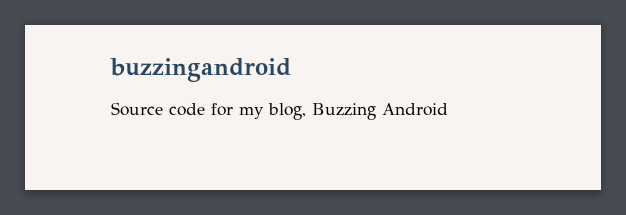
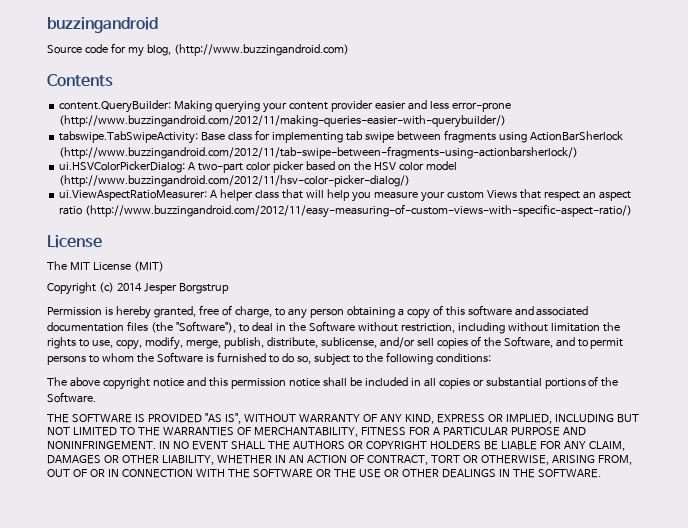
- Source code for my blog, Buzzing Android
+ Source code for my blog, (http://www.buzzingandroid.com)
+ Contents
+ content.QueryBuilder: Making querying your content provider easier and less error-prone (http://www.buzzingandroid.com/2012/11/making-queries-easier-with-querybuilder/)
+ tabswipe.TabSwipeActivity: Base class for implementing tab swipe between fragments using ActionBarSherlock (http://www.buzzingandroid.com/2012/11/tab-swipe-between-fragments-using-actionbarsherlock/)
+ ui.HSVColorPickerDialog: A two-part color picker based on the HSV color model (http://www.buzzingandroid.com/2012/11/hsv-color-picker-dialog/)
+ ui.ViewAspectRatioMeasurer: A helper class that will help you measure your custom Views that respect an aspect ratio (http://www.buzzingandroid.com/2012/11/easy-measuring-of-custom-views-with-specific-aspect-ratio/)
+ License
+ The MIT License (MIT)
+ Copyright (c) 2014 Jesper Borgstrup
+ Permission is hereby granted, free of charge, to any person obtaining a copy of this software and associated documentation files (the "Software"), to deal in the Software without restriction, including without limitation the rights to use, copy, modify, merge, publish, distribute, sublicense, and/or sell copies of the Software, and to permit persons to whom the Software is furnished to do so, subject to the following conditions:
+ The above copyright notice and this permission notice shall be included in all copies or substantial portions of the Software.
+ THE SOFTWARE IS PROVIDED "AS IS", WITHOUT WARRANTY OF ANY KIND, EXPRESS OR IMPLIED, INCLUDING BUT NOT LIMITED TO THE WARRANTIES OF MERCHANTABILITY, FITNESS FOR A PARTICULAR PURPOSE AND NONINFRINGEMENT. IN NO EVENT SHALL THE AUTHORS OR COPYRIGHT HOLDERS BE LIABLE FOR ANY CLAIM, DAMAGES OR OTHER LIABILITY, WHETHER IN AN ACTION OF CONTRACT, TORT OR OTHERWISE, ARISING FROM, OUT OF OR IN CONNECTION WITH THE SOFTWARE OR THE USE OR OTHER DEALINGS IN THE SOFTWARE.

